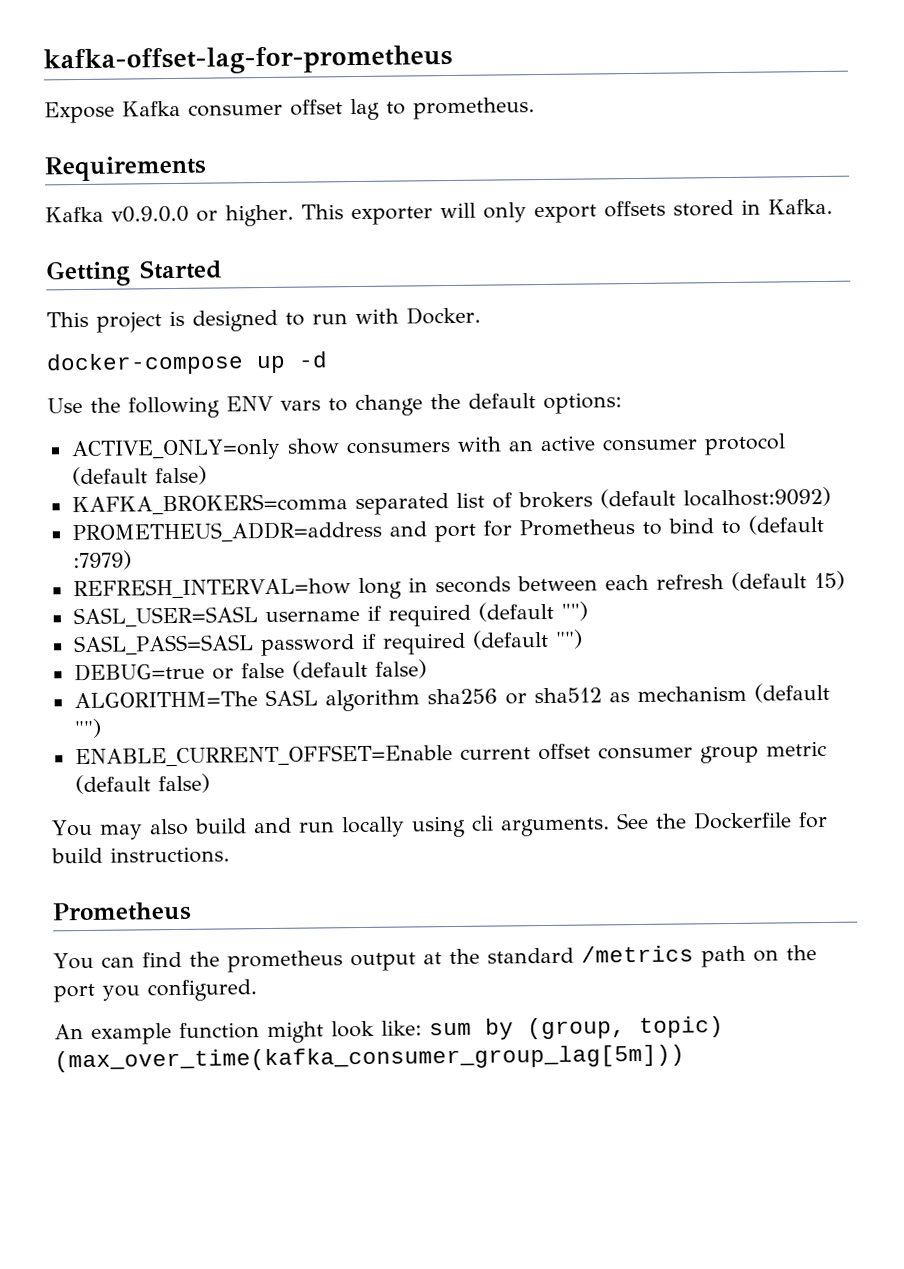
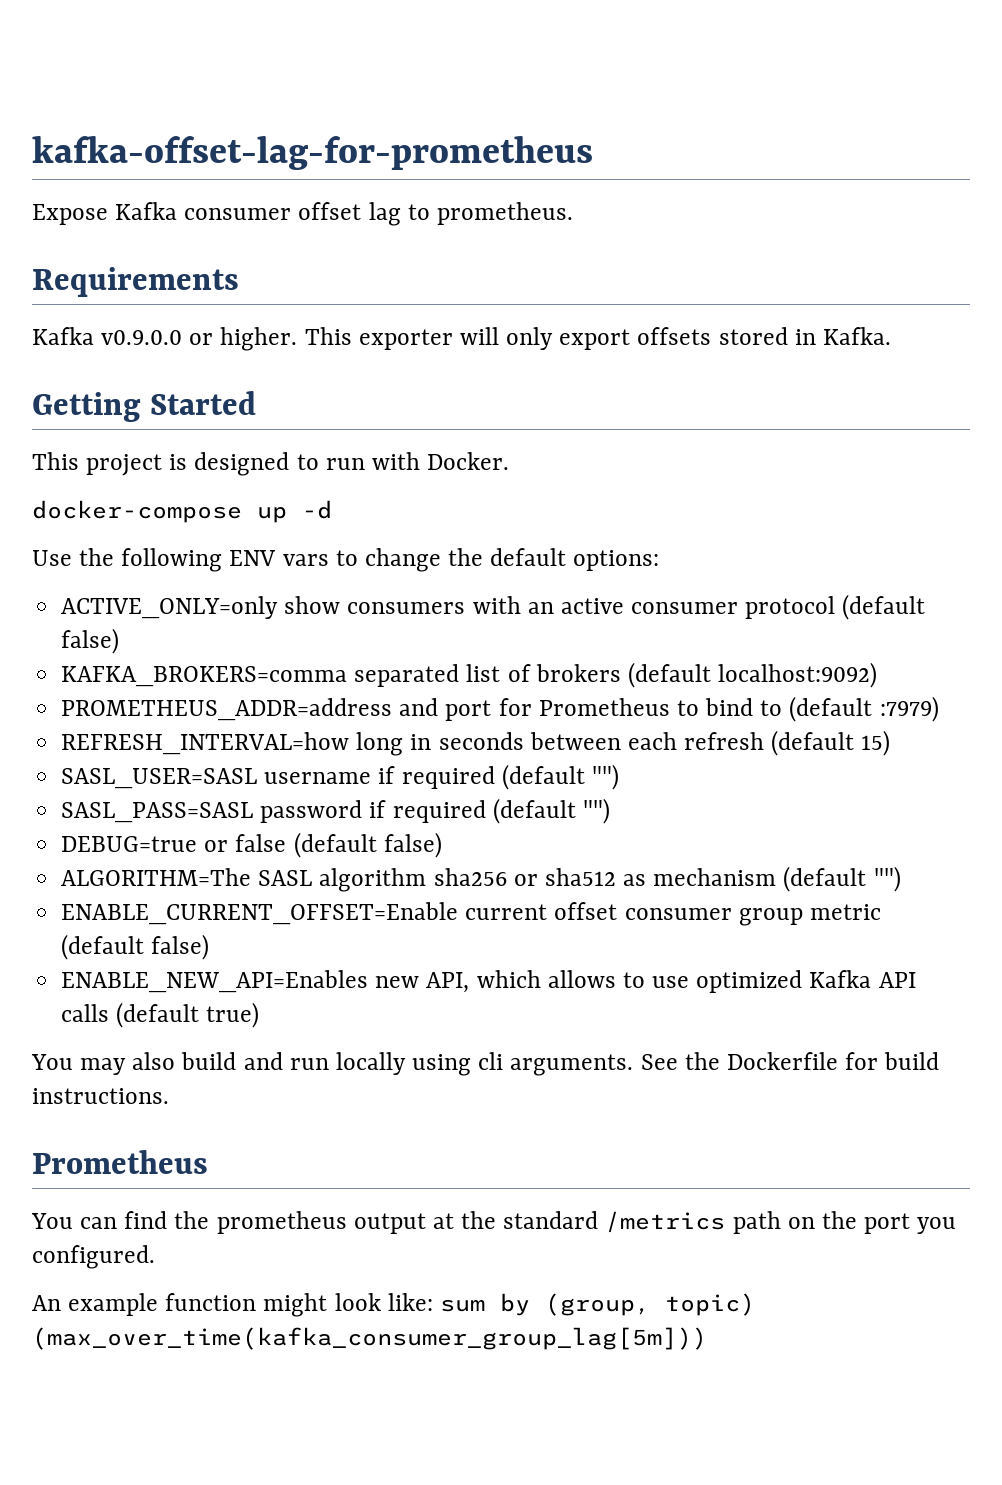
+ ENABLE_NEW_API=Enables new API, which allows to use optimized Kafka API calls (default true)

